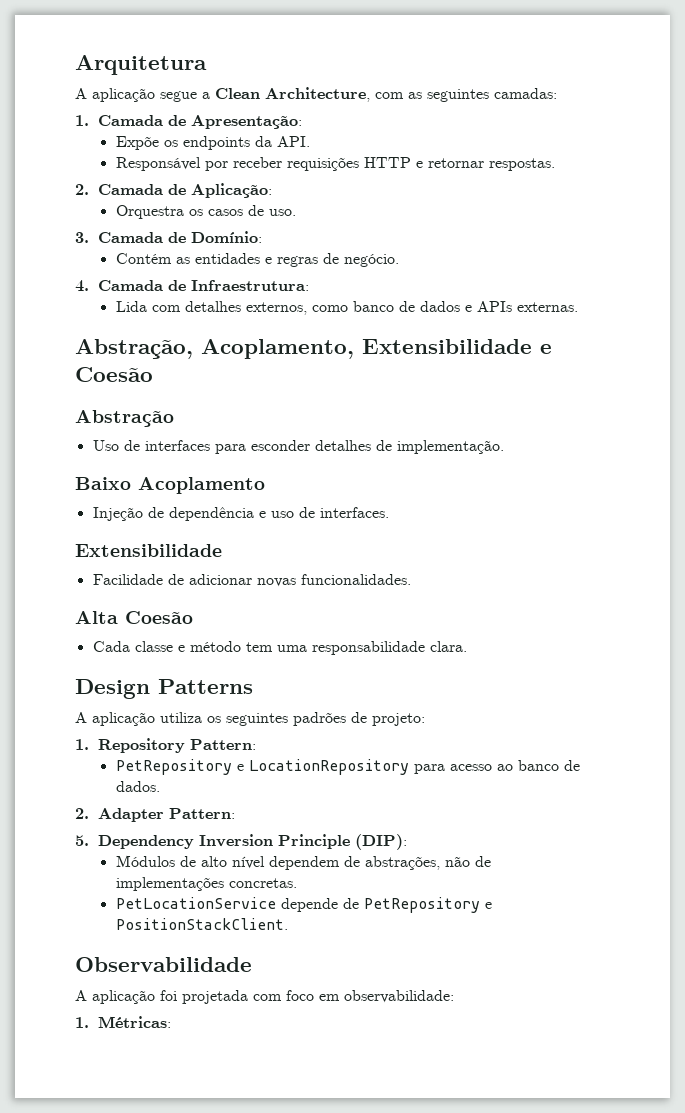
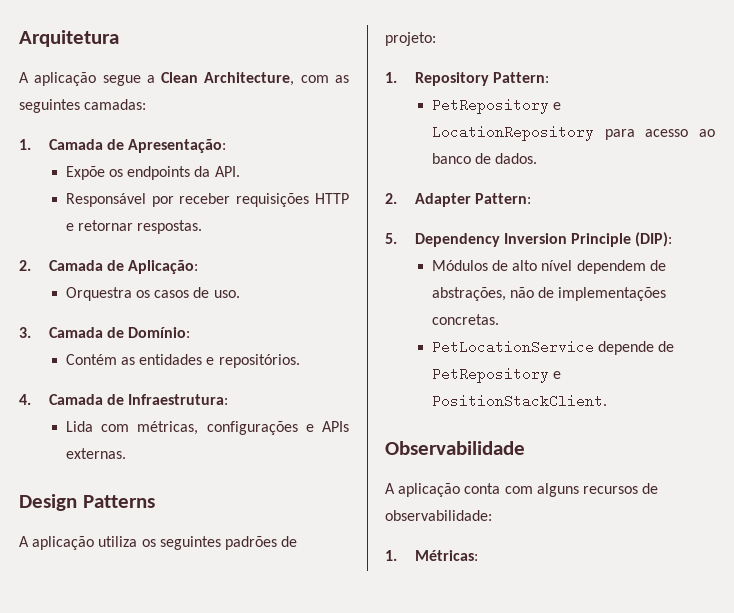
- Contém as entidades e regras de negócio.
+ Contém as entidades e repositórios.
- Lida com detalhes externos, como banco de dados e APIs externas.
- Abstração, Acoplamento, Extensibilidade e Coesão
- Abstração
- Uso de interfaces para esconder detalhes de implementação.
- Baixo Acoplamento
- Injeção de dependência e uso de interfaces.
- Extensibilidade
- Facilidade de adicionar novas funcionalidades.
- Alta Coesão
- Cada classe e método tem uma responsabilidade clara.
+ Lida com métricas, configurações e APIs externas.
- A aplicação foi projetada com foco em observabilidade:
+ A aplicação conta com alguns recursos de observabilidade:

